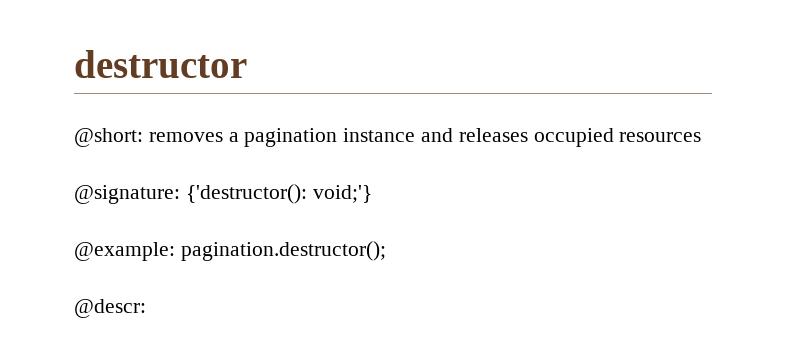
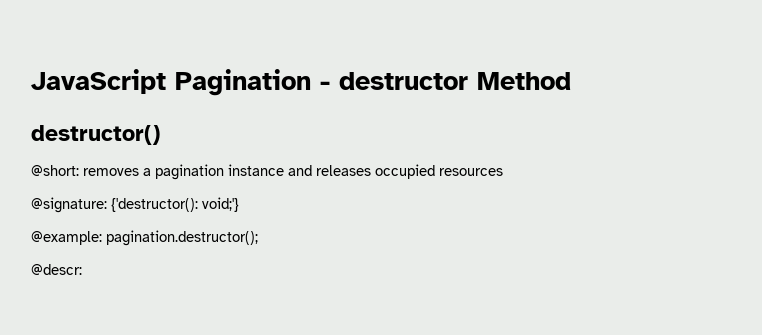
- destructor
+ JavaScript Pagination - destructor Method
+ destructor()

